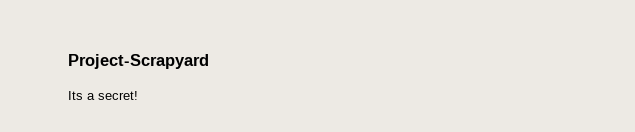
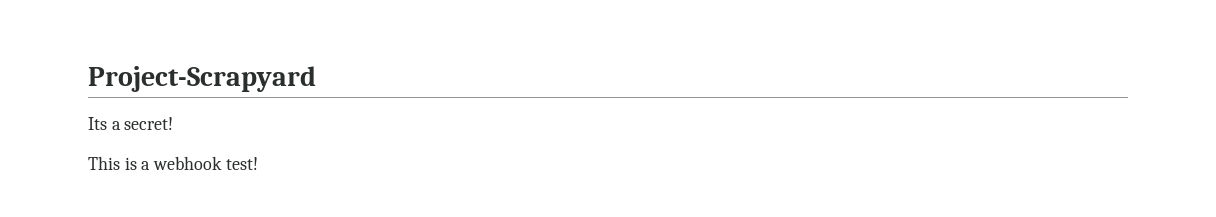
+ This is a webhook test!

